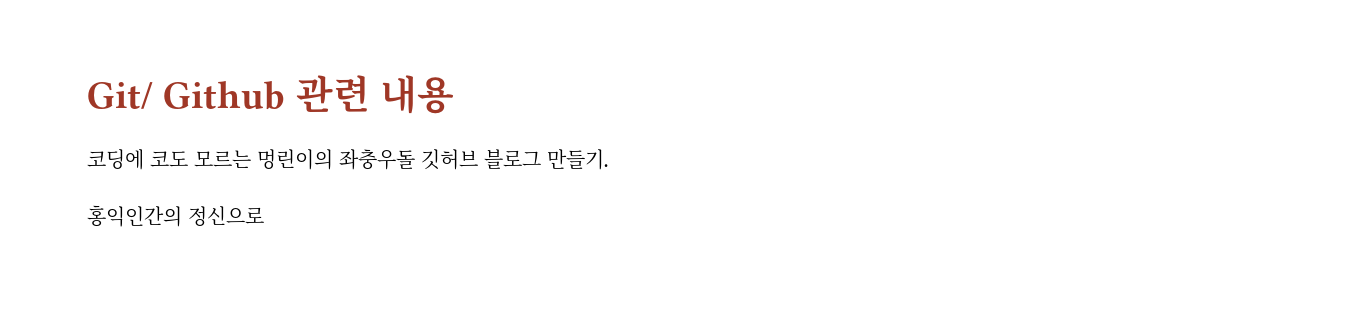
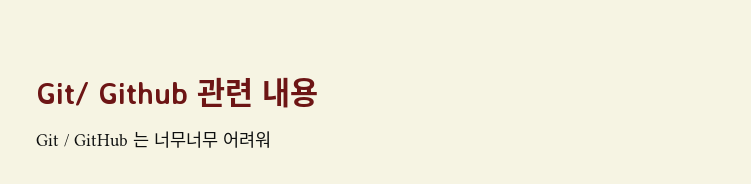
- 코딩에 코도 모르는 멍린이의 좌충우돌 깃허브 블로그 만들기.
- 홍익인간의 정신으로
+ Git / GitHub 는 너무너무 어려워

